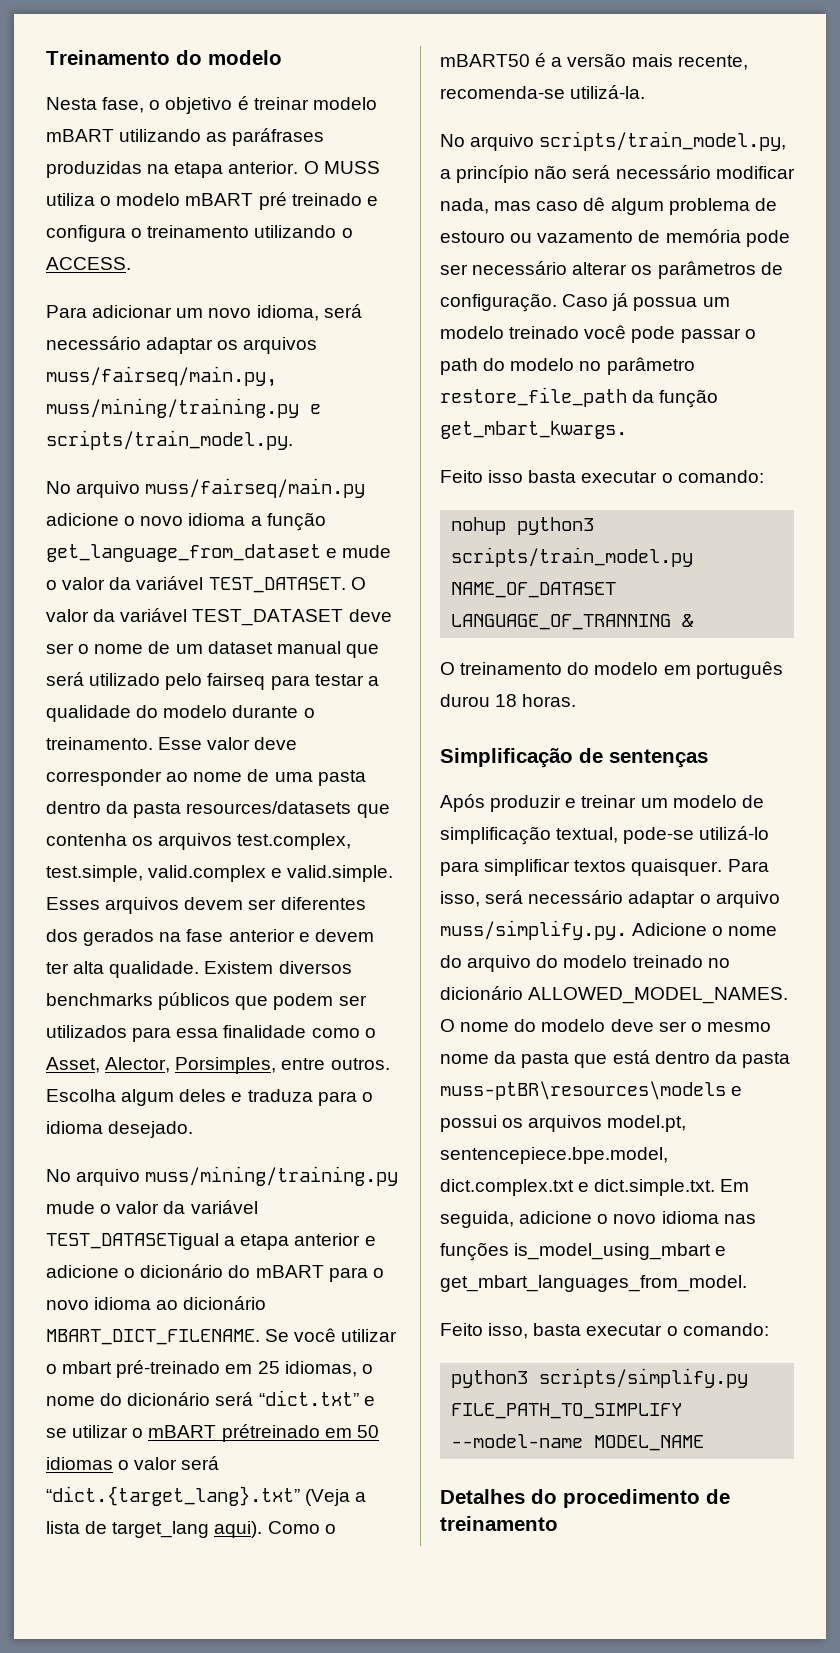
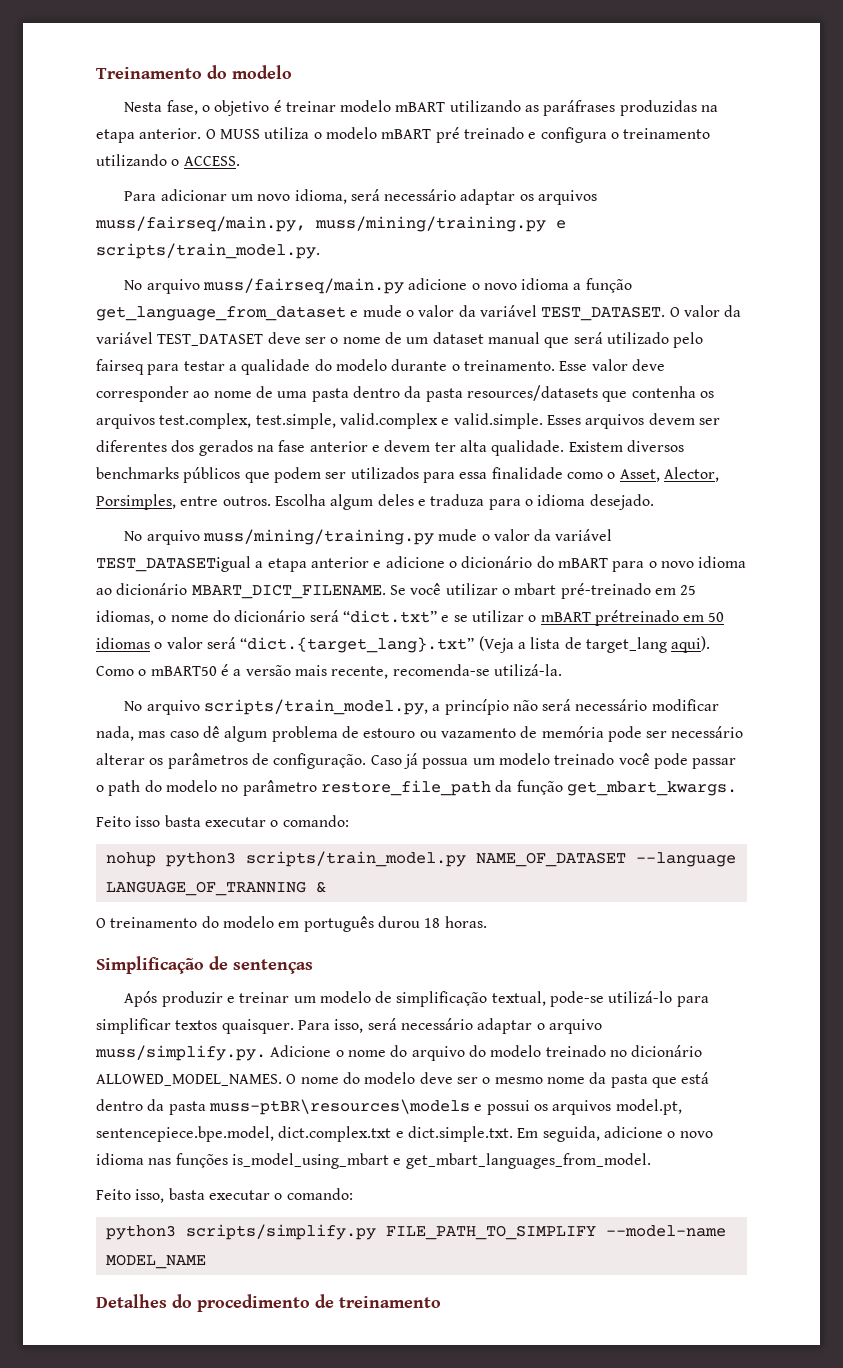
- nohup python3 scripts/train_model.py NAME_OF_DATASET LANGUAGE_OF_TRANNING &
+ nohup python3 scripts/train_model.py NAME_OF_DATASET --language LANGUAGE_OF_TRANNING &

